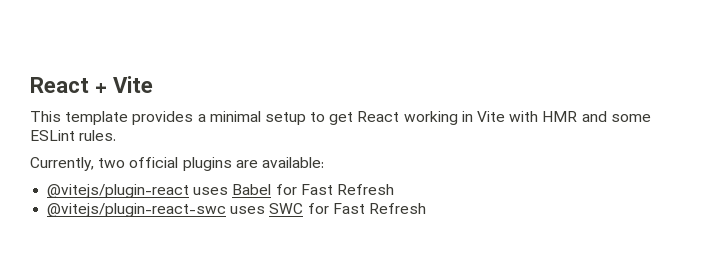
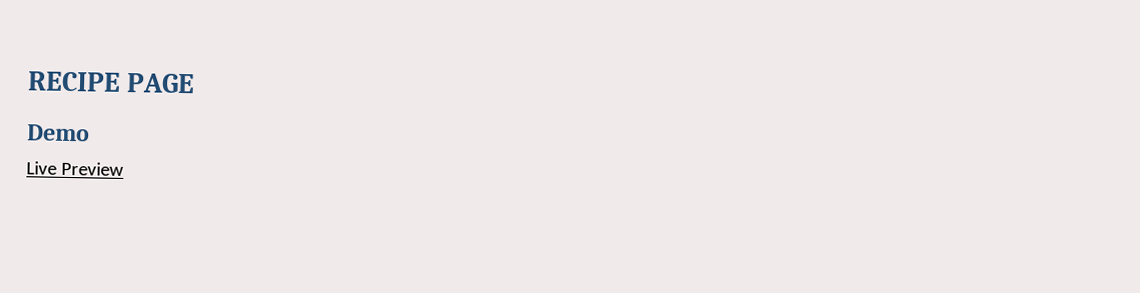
- React + Vite
- This template provides a minimal setup to get React working in Vite with HMR and some ESLint rules.
- Currently, two official plugins are available:
- @vitejs/plugin-react uses Babel for Fast Refresh
- @vitejs/plugin-react-swc uses SWC for Fast Refresh
+ RECIPE PAGE
+ Demo
+ Live Preview

